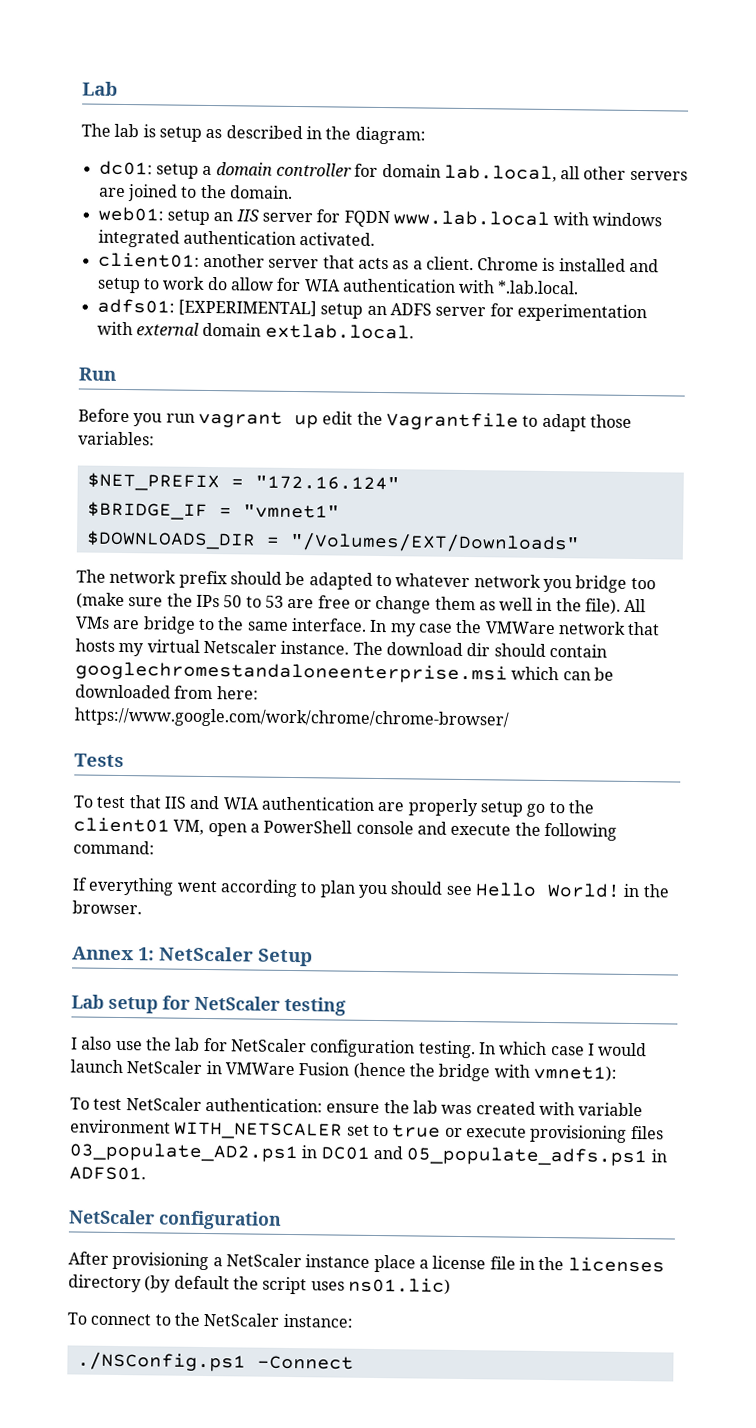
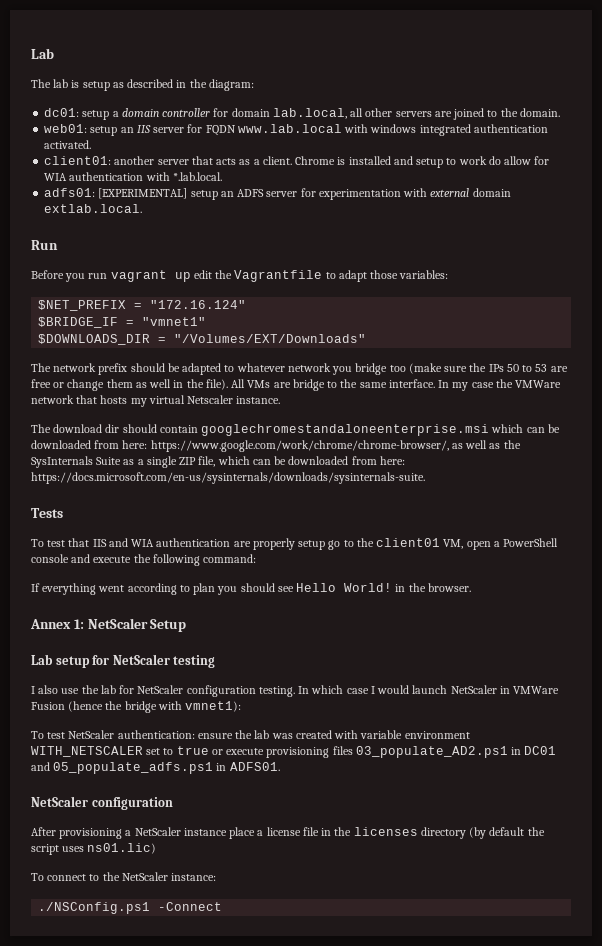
- In my case the VMWare network that hosts my virtual Netscaler instance. The download dir should contain googlechromestandaloneenterprise.msi which can be downloaded from here: https://www.google.com/work/chrome/chrome-browser/
+ In my case the VMWare network that hosts my virtual Netscaler instance.
+ The download dir should contain googlechromestandaloneenterprise.msi which can be downloaded from here: https://www.google.com/work/chrome/chrome-browser/, as well as the SysInternals Suite as a single ZIP file, which can be downloaded from here: https://docs.microsoft.com/en-us/sysinternals/downloads/sysinternals-suite.

